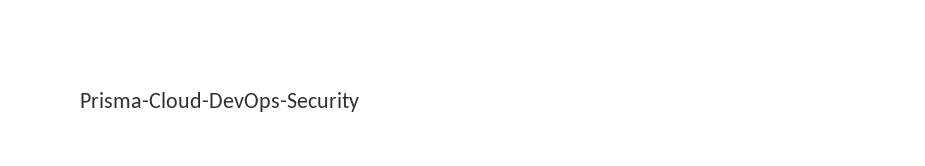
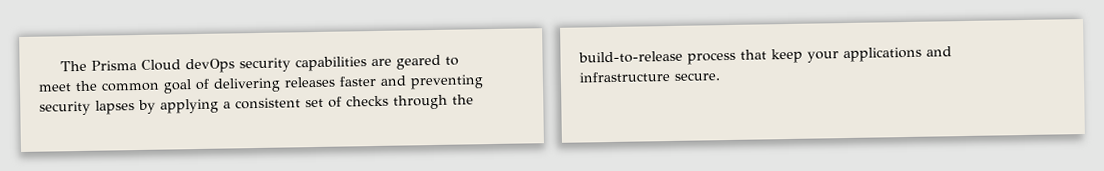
- Prisma-Cloud-DevOps-Security
+ The Prisma Cloud devOps security capabilities are geared to meet the common goal of delivering releases faster and preventing security lapses by applying a consistent set of checks through the build-to-release process that keep your applications and infrastructure secure.

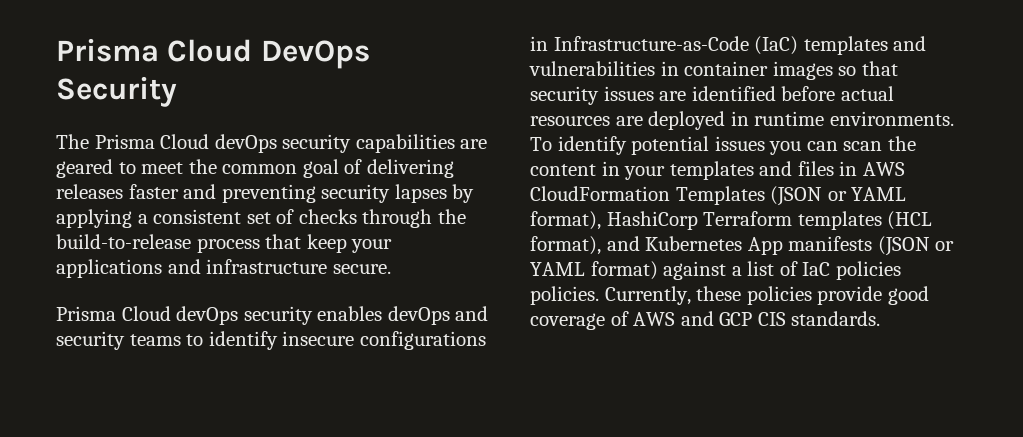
+ Prisma Cloud DevOps Security
+ Prisma Cloud devOps security enables devOps and security teams to identify insecure configurations in Infrastructure-as-Code (IaC) templates and vulnerabilities in container images so that security issues are identified before actual resources are deployed in runtime environments. To identify potential issues you can scan the content in your templates and files in AWS CloudFormation Templates (JSON or YAML format), HashiCorp Terraform templates (HCL format), and Kubernetes App manifests (JSON or YAML format) against a list of IaC policies policies. Currently, these policies provide good coverage of AWS and GCP CIS standards.

